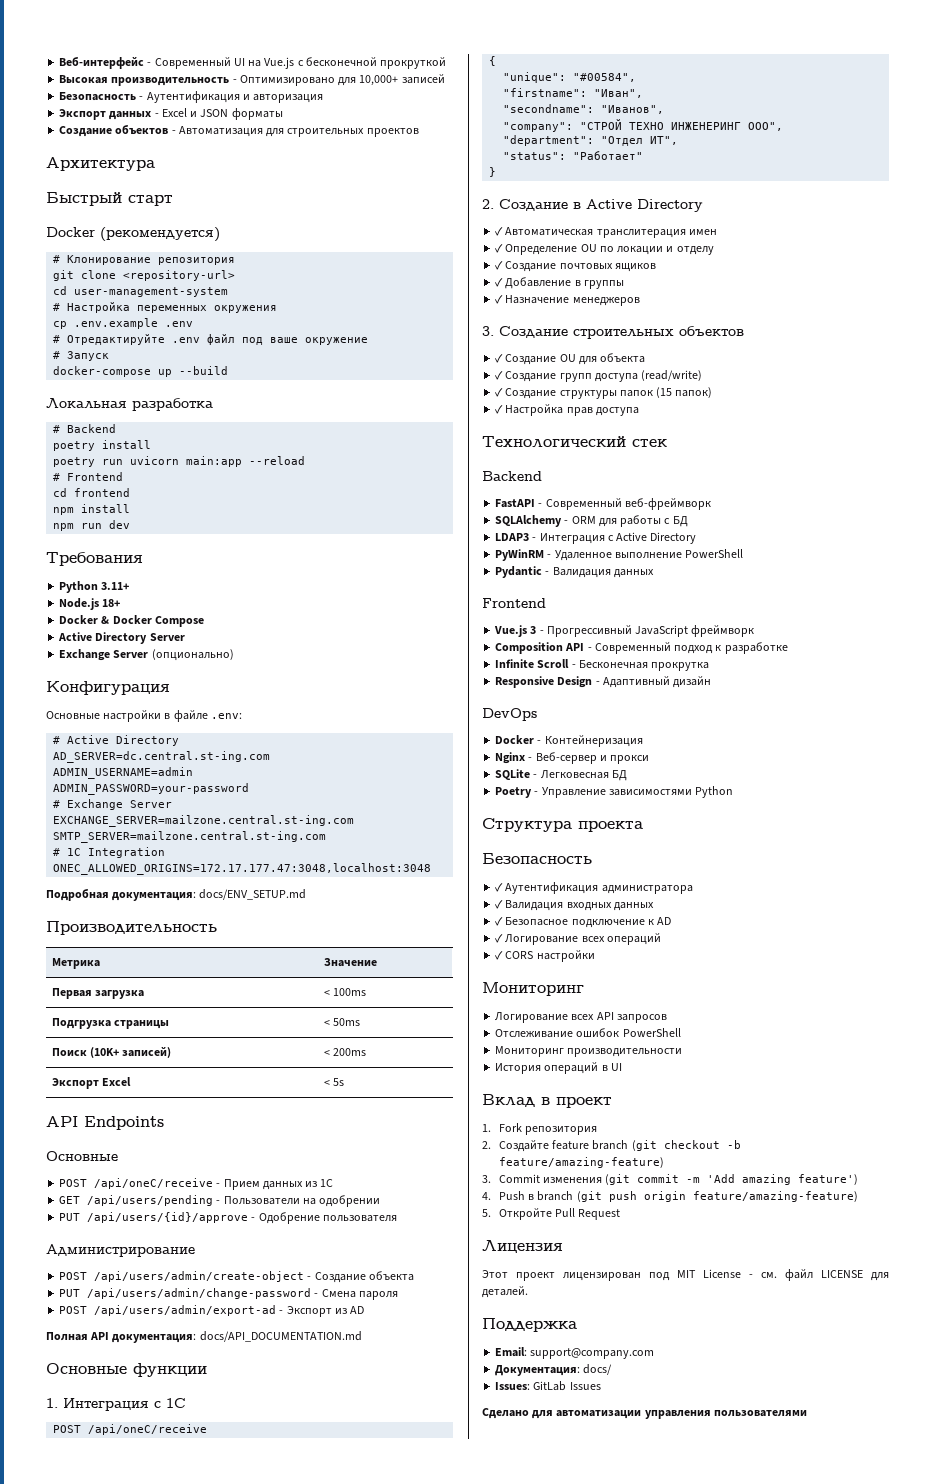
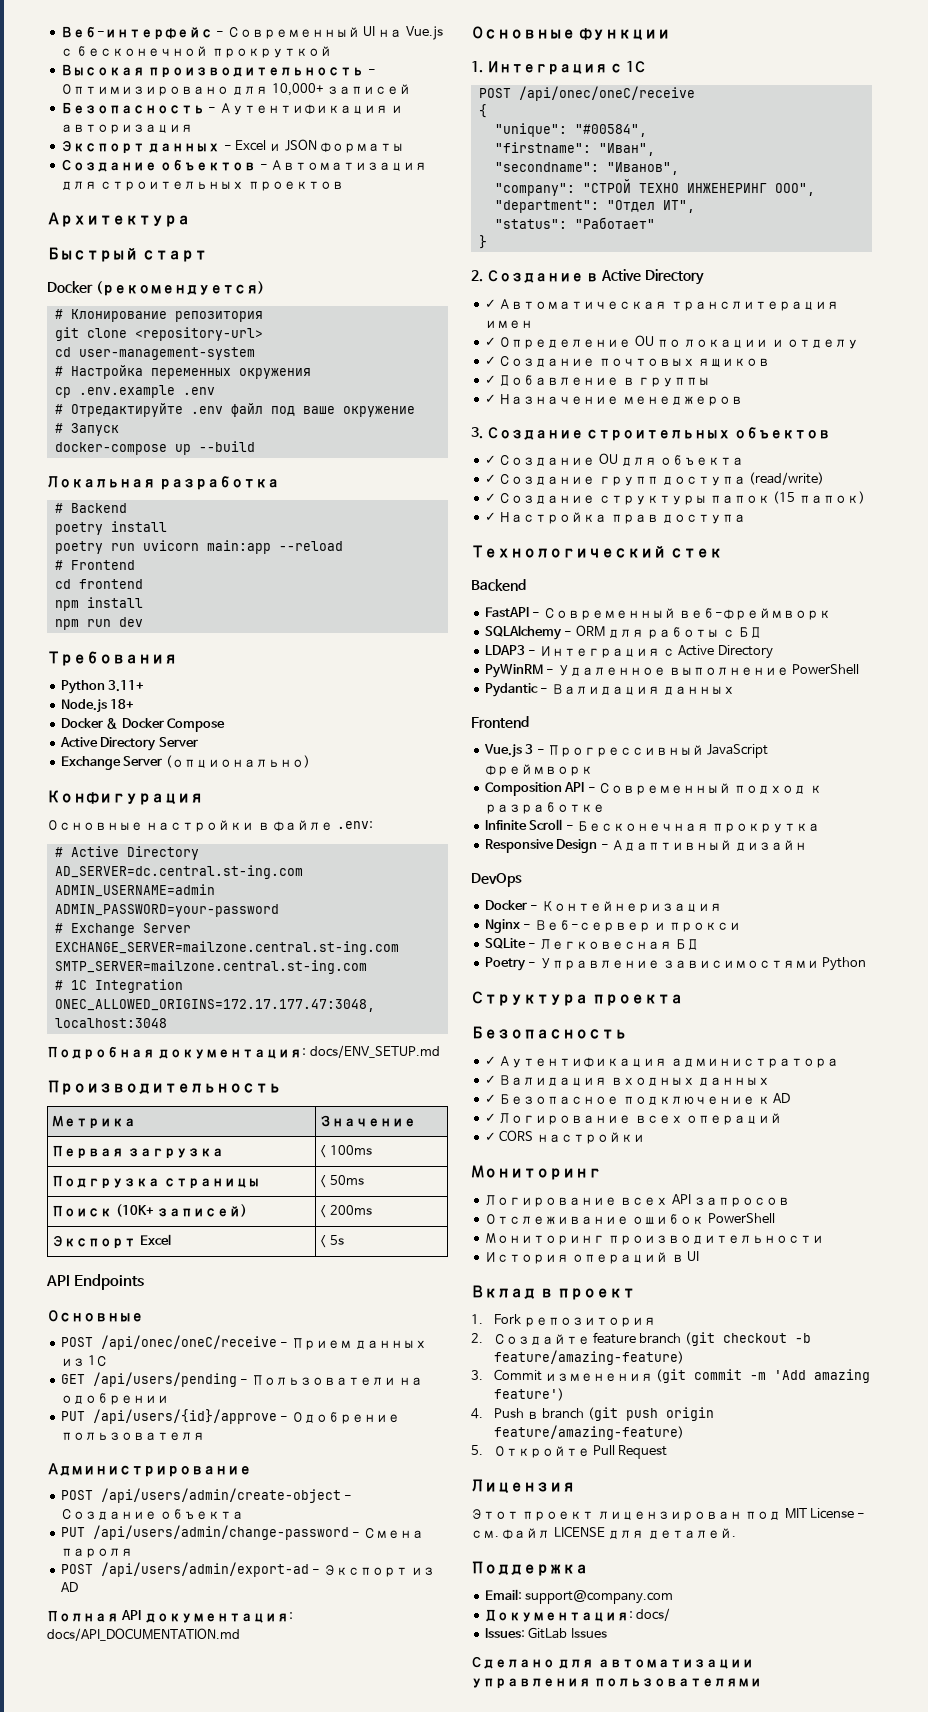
- POST /api/oneC/receive - Прием данных из 1С
+ POST /api/onec/oneC/receive - Прием данных из 1С
  1. Интеграция с 1С
- POST /api/oneC/receive
+ POST /api/onec/oneC/receive

